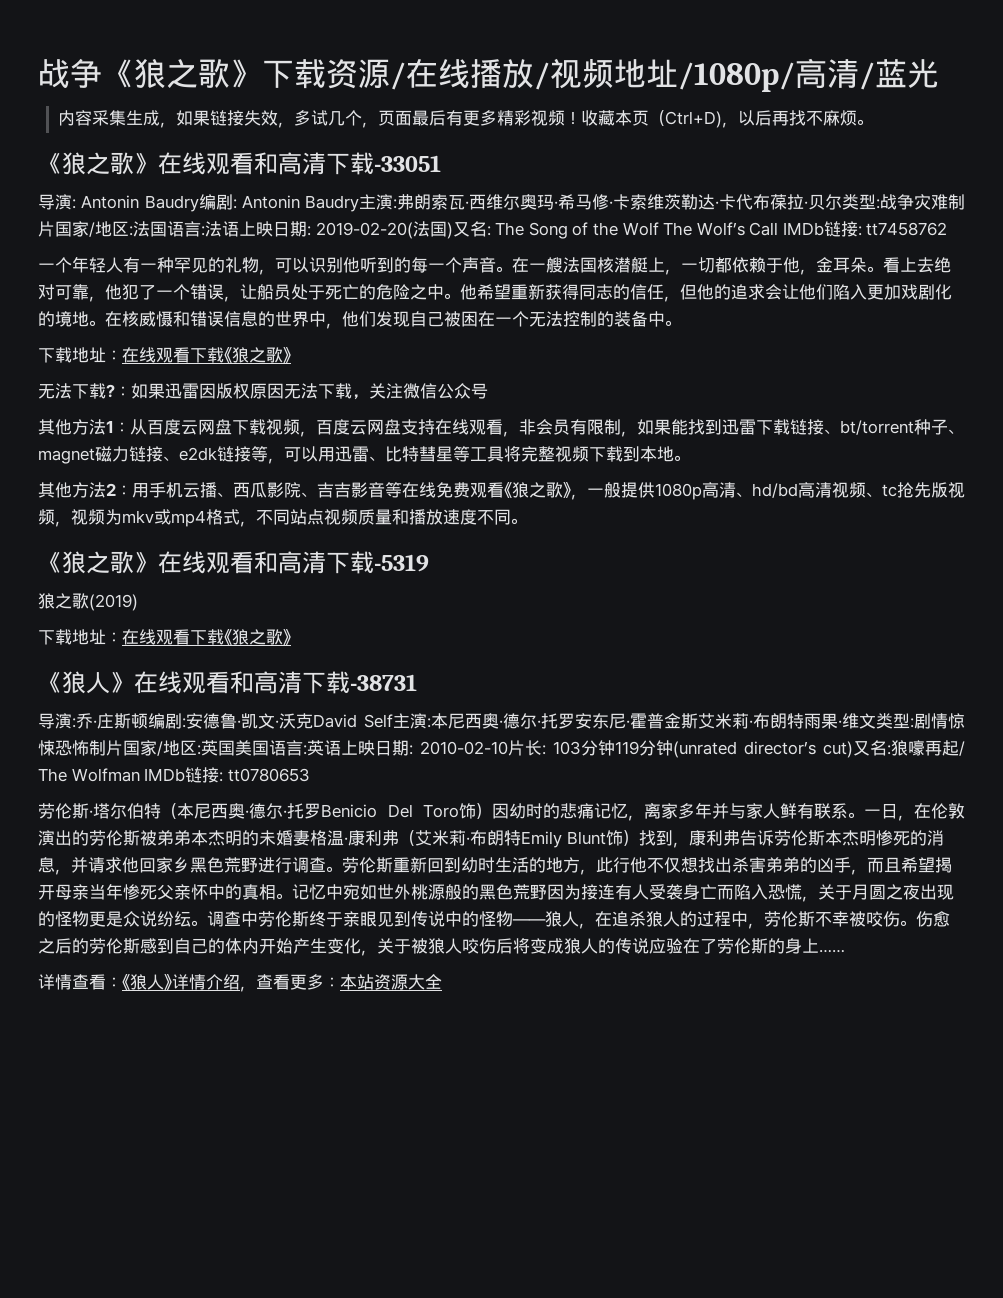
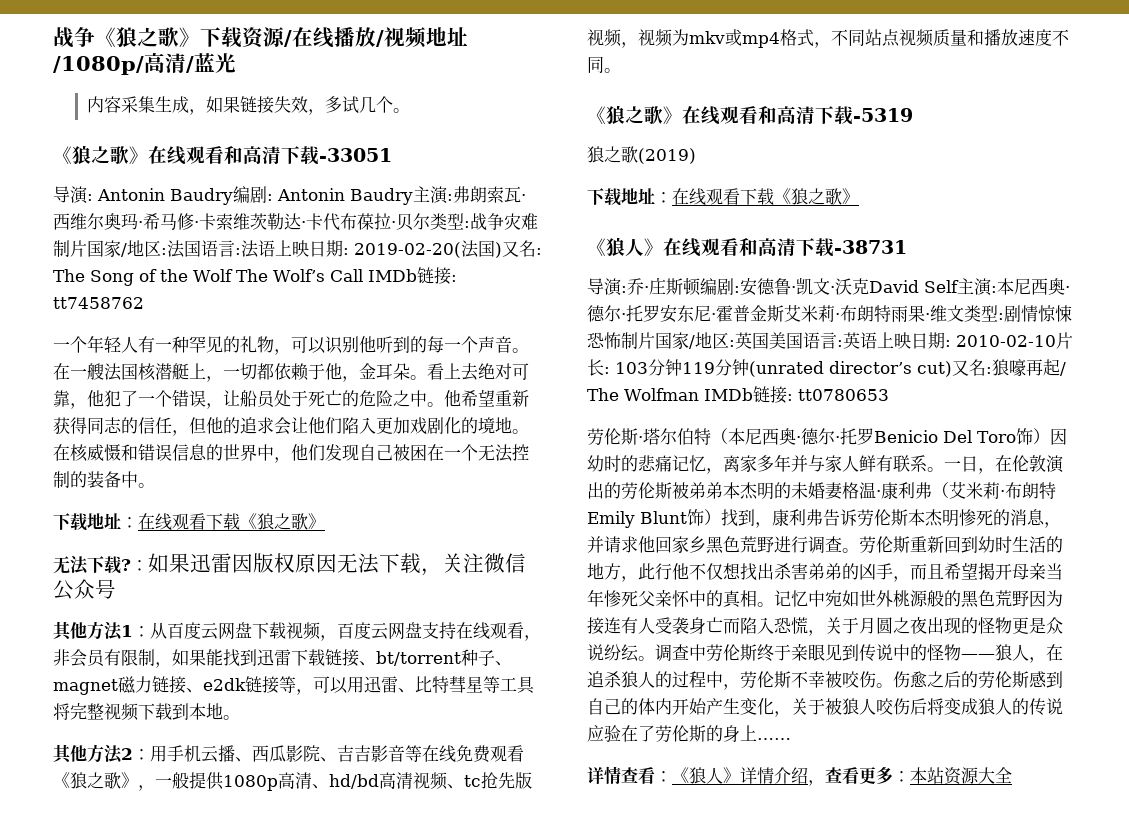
- 内容采集生成，如果链接失效，多试几个，页面最后有更多精彩视频！收藏本页（Ctrl+D)，以后再找不麻烦。
+ 内容采集生成，如果链接失效，多试几个。

